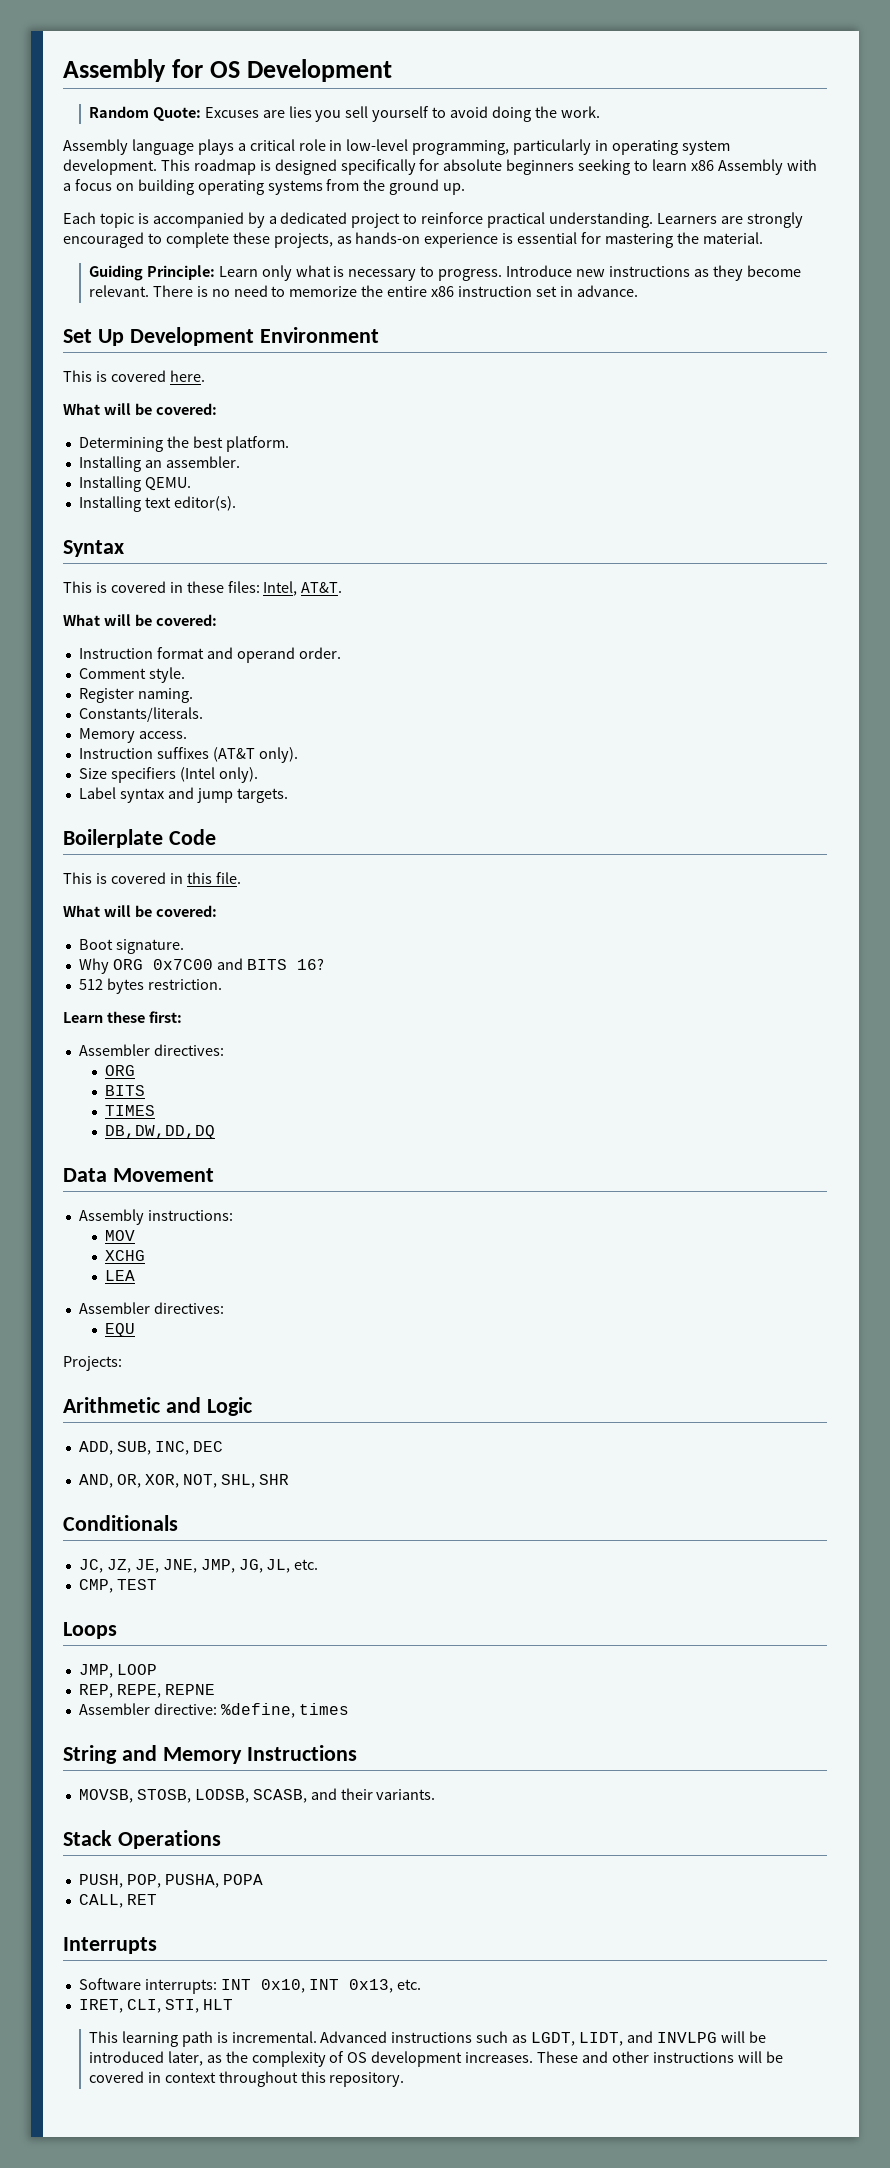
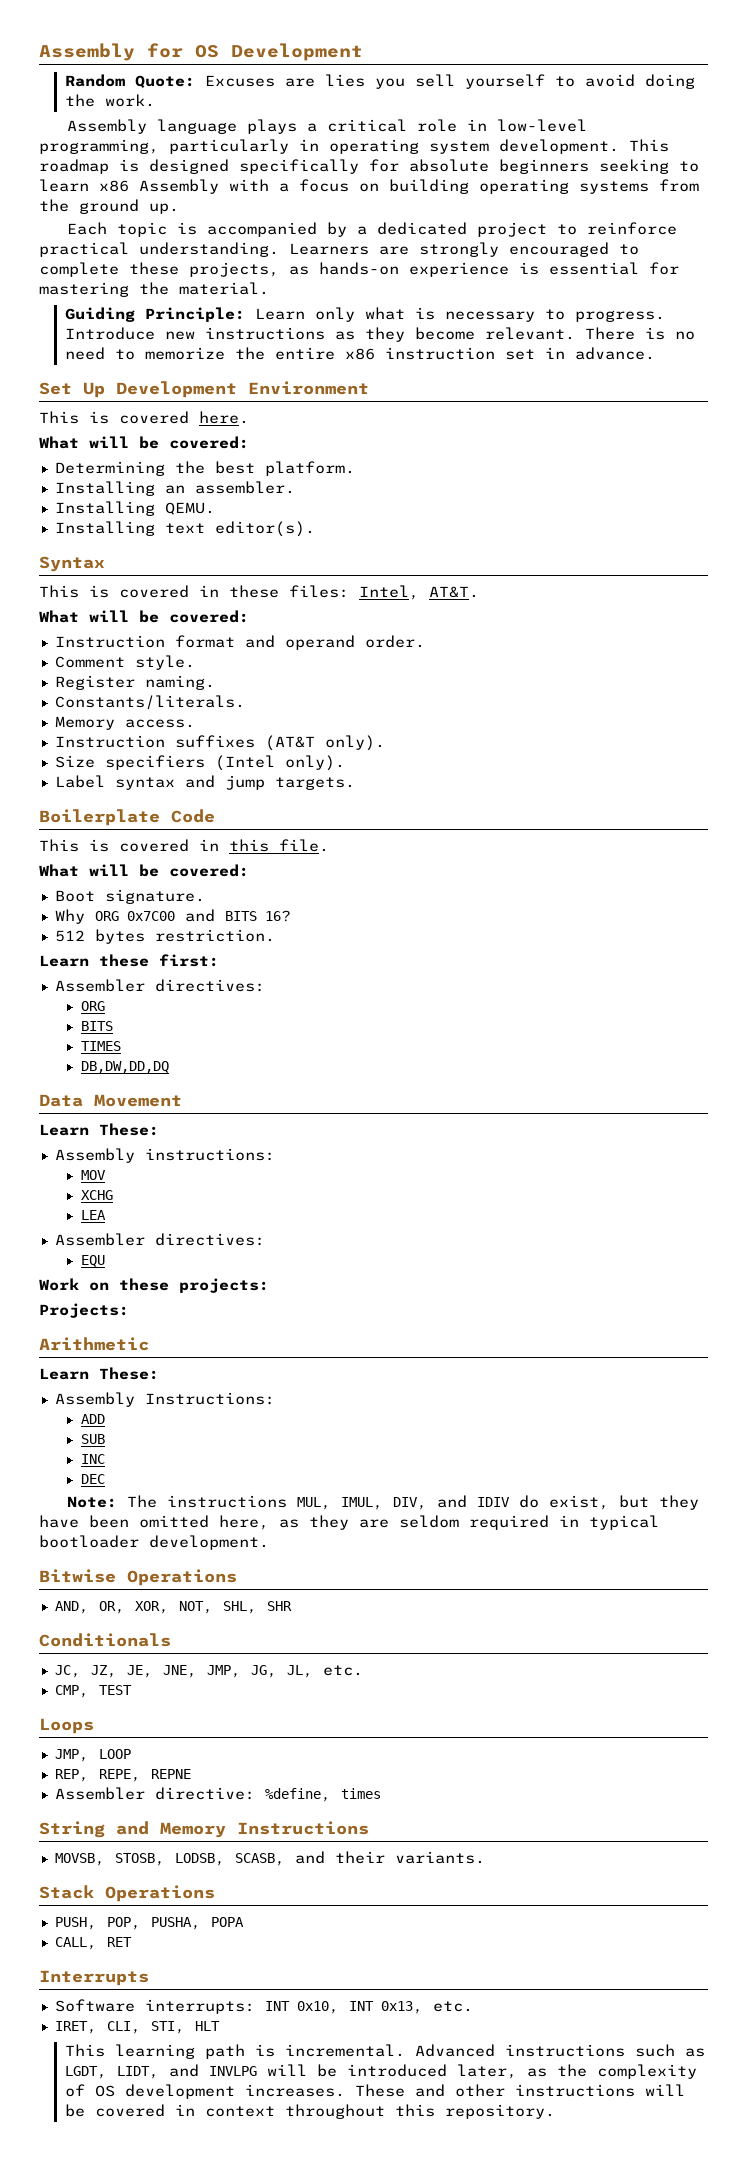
  Data Movement
+ Learn These:
+ Work on these projects:
  Projects:
- Arithmetic and Logic
- ADD, SUB, INC, DEC
+ Arithmetic
+ Learn These:
+ Assembly Instructions:
+ ADD
+ SUB
+ INC
+ DEC
+ Note: The instructions MUL, IMUL, DIV, and IDIV do exist, but they have been omitted here, as they are seldom required in typical bootloader development.
+ Bitwise Operations

